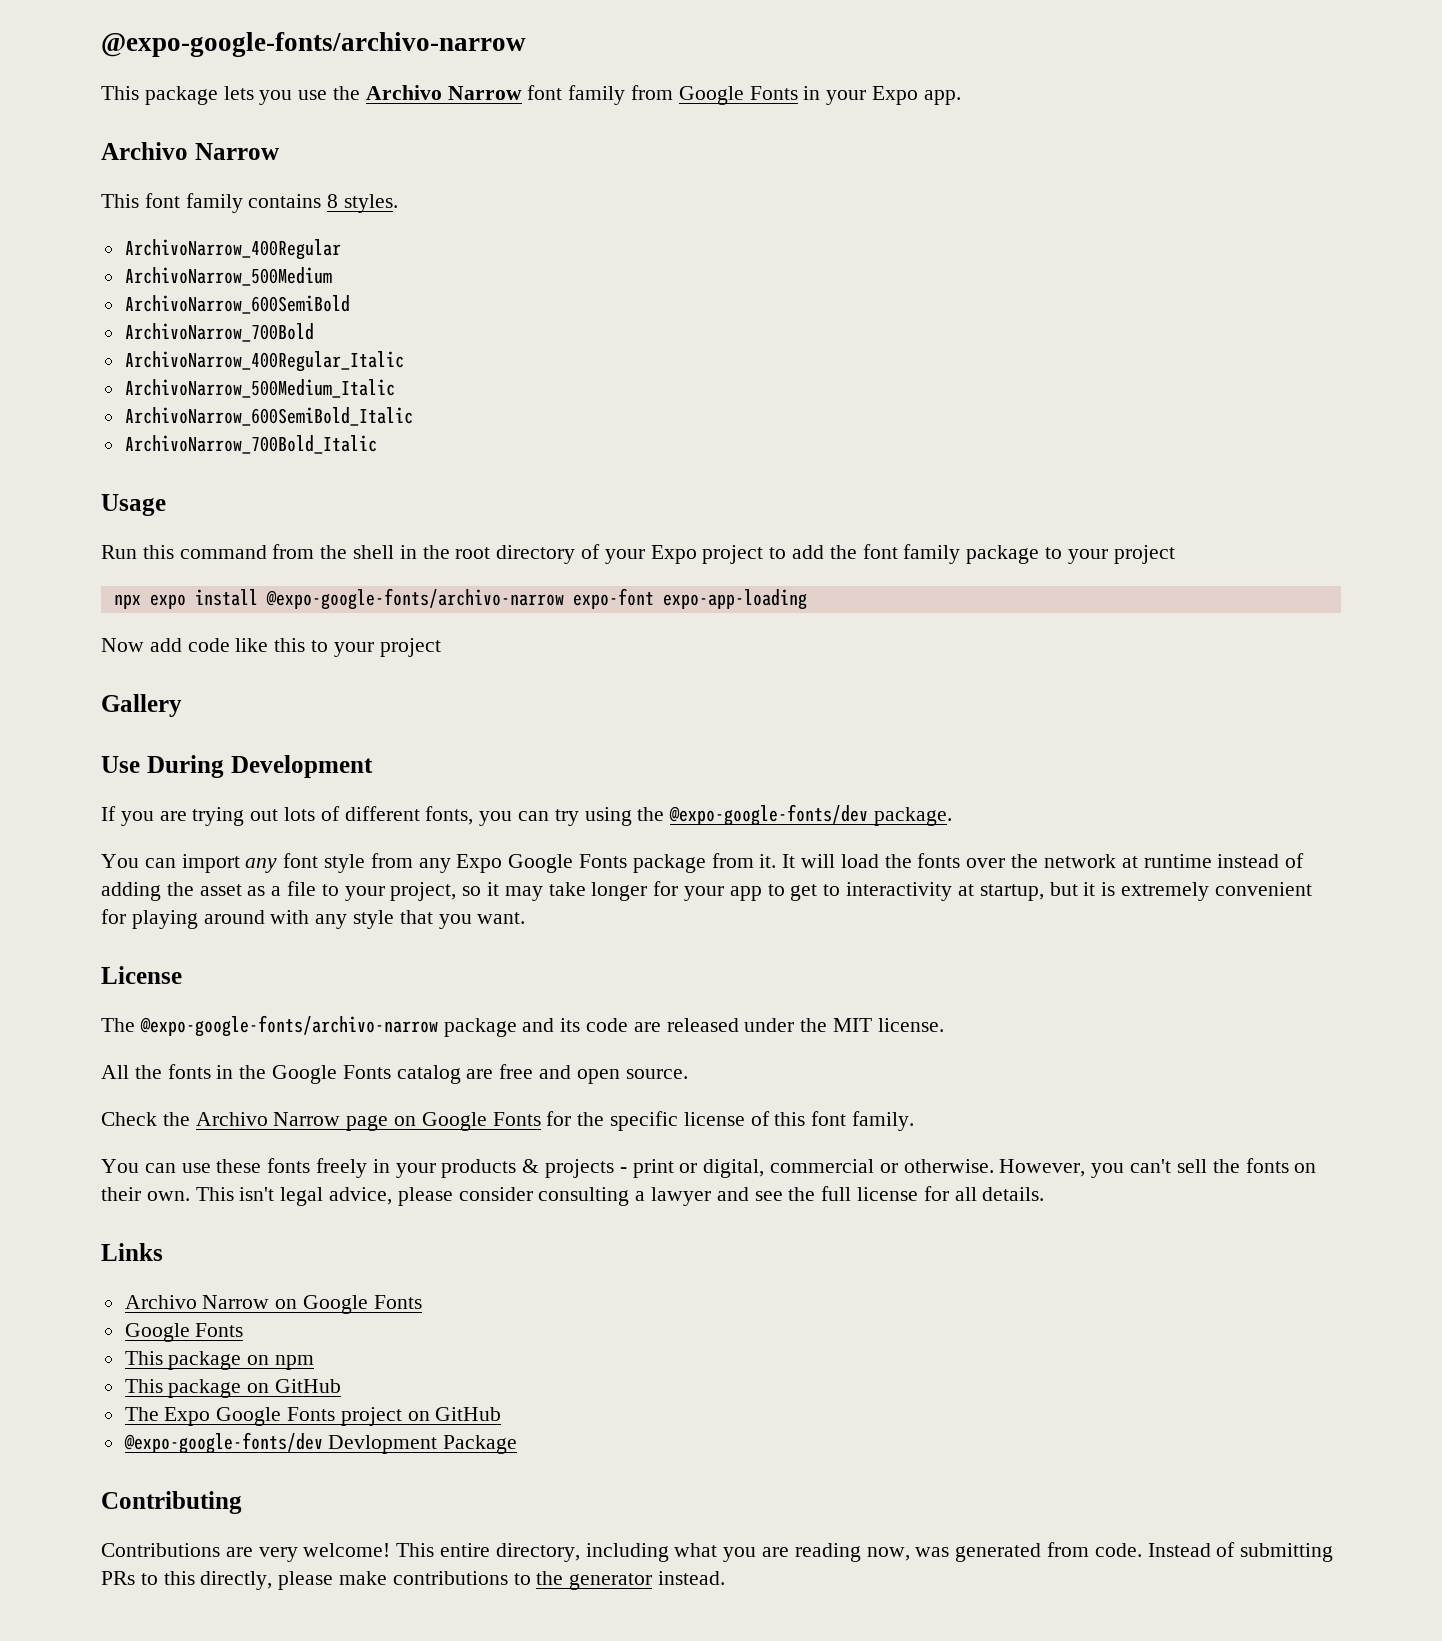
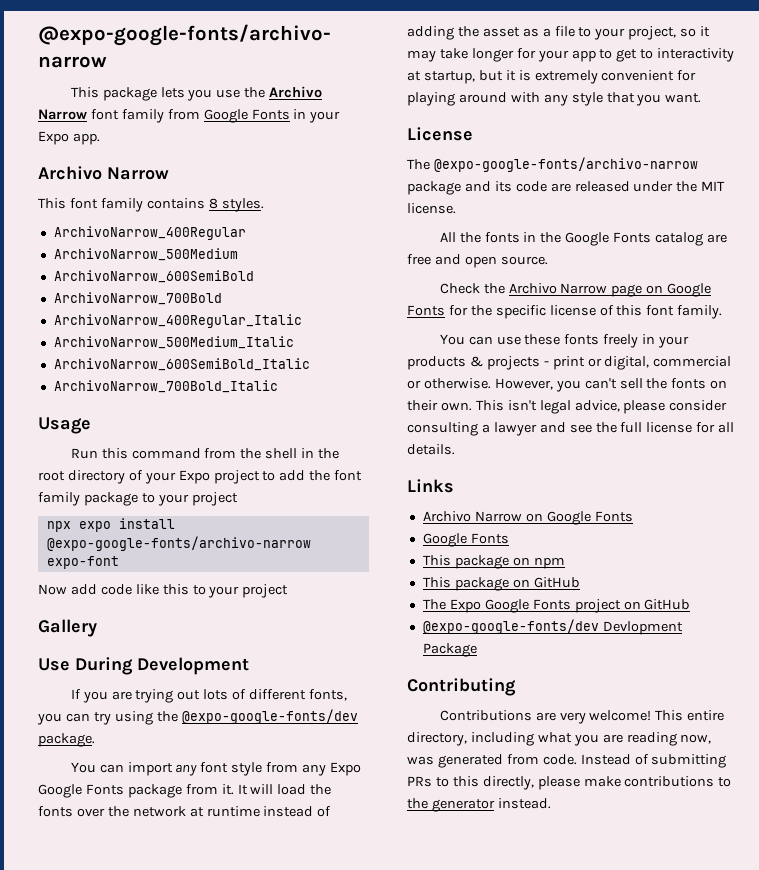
- npx expo install @expo-google-fonts/archivo-narrow expo-font expo-app-loading
+ npx expo install @expo-google-fonts/archivo-narrow expo-font

